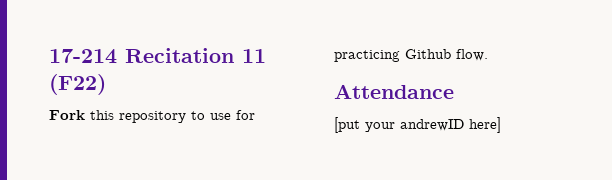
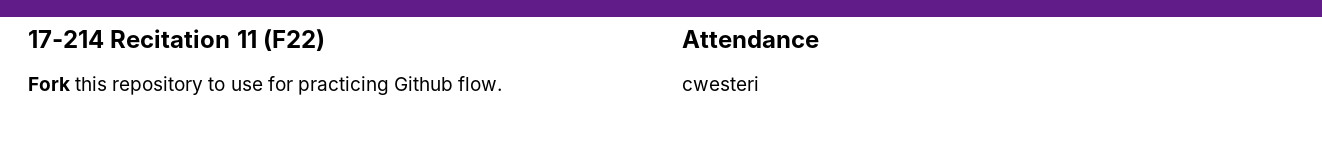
- [put your andrewID here]
+ cwesteri

